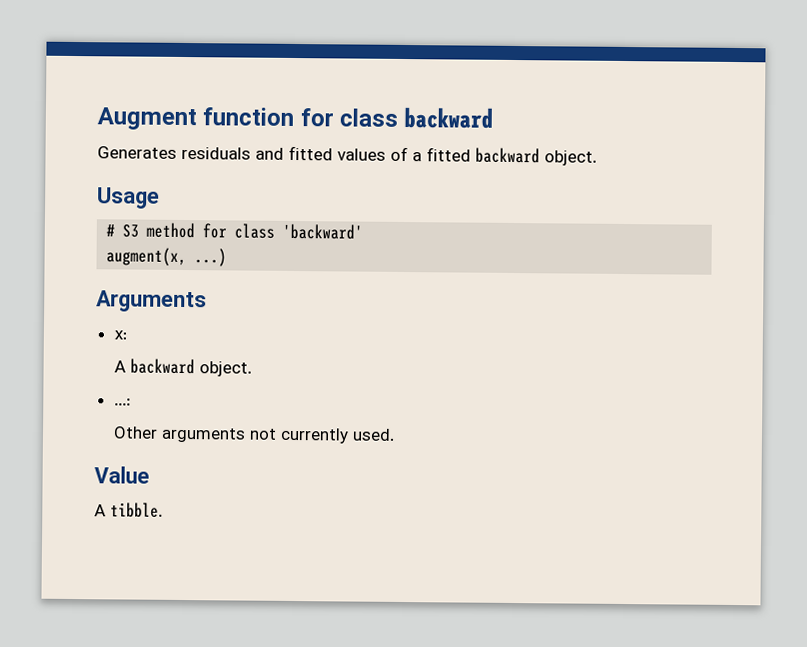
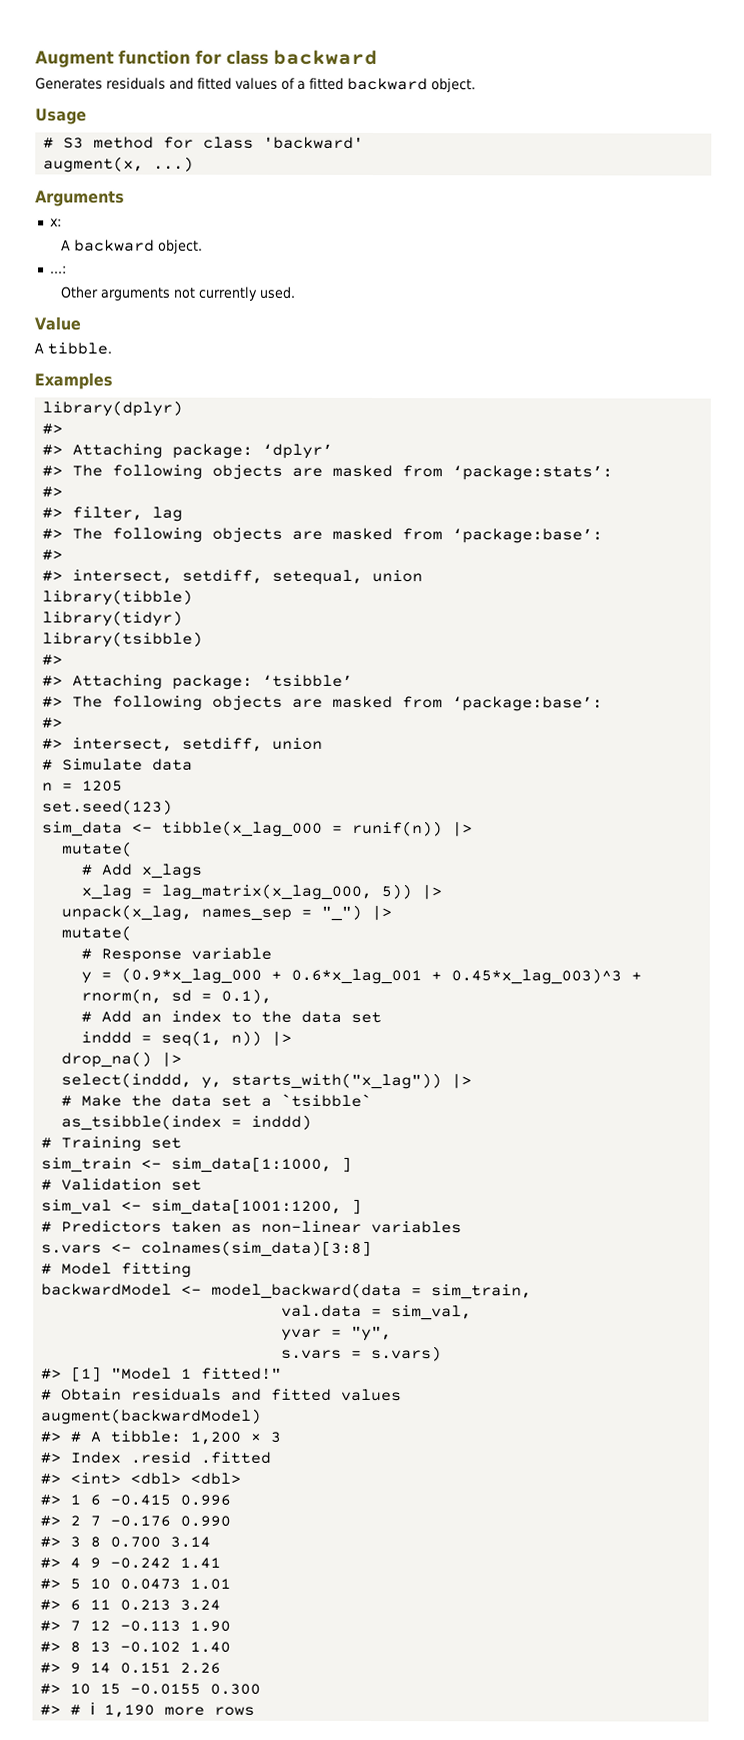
+ Examples
+ library(dplyr)
+ #>
+ #> Attaching package: ‘dplyr’
+ #> The following objects are masked from ‘package:stats’:
+ #>
+ #> filter, lag
+ #> The following objects are masked from ‘package:base’:
+ #>
+ #> intersect, setdiff, setequal, union
+ library(tibble)
+ library(tidyr)
+ library(tsibble)
+ #>
+ #> Attaching package: ‘tsibble’
+ #> The following objects are masked from ‘package:base’:
+ #>
+ #> intersect, setdiff, union
+ # Simulate data
+ n = 1205
+ set.seed(123)
+ sim_data <- tibble(x_lag_000 = runif(n)) |>
+ mutate(
+ # Add x_lags
+ x_lag = lag_matrix(x_lag_000, 5)) |>
+ unpack(x_lag, names_sep = "_") |>
+ mutate(
+ # Response variable
+ y = (0.9*x_lag_000 + 0.6*x_lag_001 + 0.45*x_lag_003)^3 + rnorm(n, sd = 0.1),
+ # Add an index to the data set
+ inddd = seq(1, n)) |>
+ drop_na() |>
+ select(inddd, y, starts_with("x_lag")) |>
+ # Make the data set a `tsibble`
+ as_tsibble(index = inddd)
+ # Training set
+ sim_train <- sim_data[1:1000, ]
+ # Validation set
+ sim_val <- sim_data[1001:1200, ]
+ # Predictors taken as non-linear variables
+ s.vars <- colnames(sim_data)[3:8]
+ # Model fitting
+ backwardModel <- model_backward(data = sim_train,
+ val.data = sim_val,
+ yvar = "y",
+ s.vars = s.vars)
+ #> [1] "Model 1 fitted!"
+ # Obtain residuals and fitted values
+ augment(backwardModel)
+ #> # A tibble: 1,200 × 3
+ #> Index .resid .fitted
+ #> <int> <dbl> <dbl>
+ #> 1 6 -0.415 0.996
+ #> 2 7 -0.176 0.990
+ #> 3 8 0.700 3.14
+ #> 4 9 -0.242 1.41
+ #> 5 10 0.0473 1.01
+ #> 6 11 0.213 3.24
+ #> 7 12 -0.113 1.90
+ #> 8 13 -0.102 1.40
+ #> 9 14 0.151 2.26
+ #> 10 15 -0.0155 0.300
+ #> # ℹ 1,190 more rows

